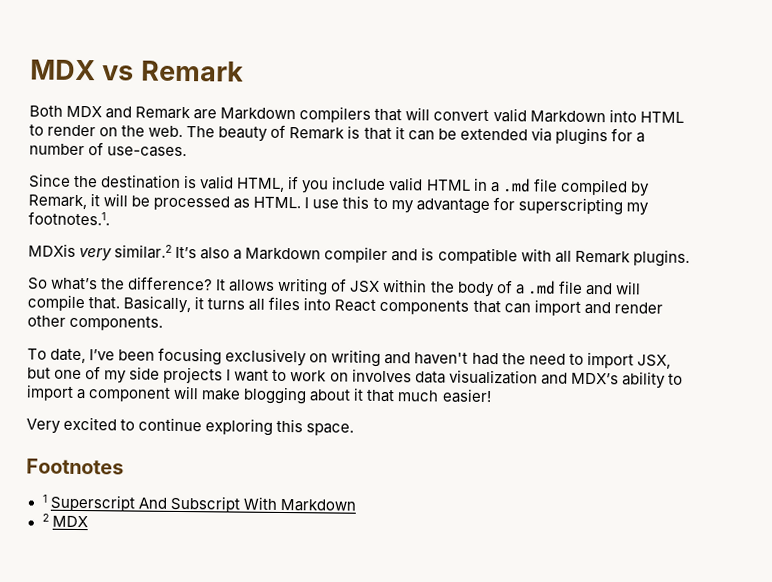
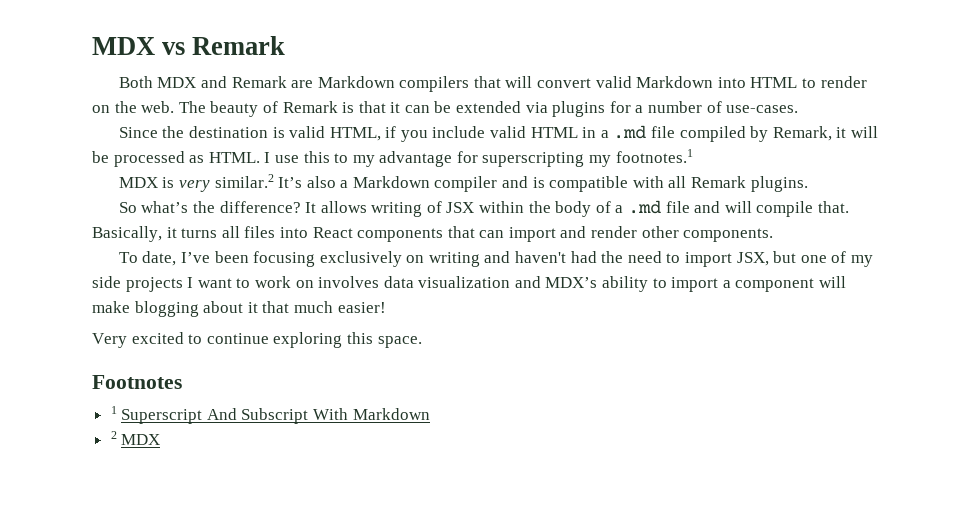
- I use this to my advantage for superscripting my footnotes.1.
- MDXis very similar.2 It’s also a Markdown compiler and is compatible with all Remark plugins.
+ I use this to my advantage for superscripting my footnotes.1
+ MDX is very similar.2 It’s also a Markdown compiler and is compatible with all Remark plugins.

